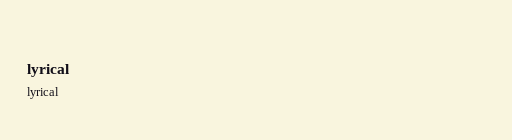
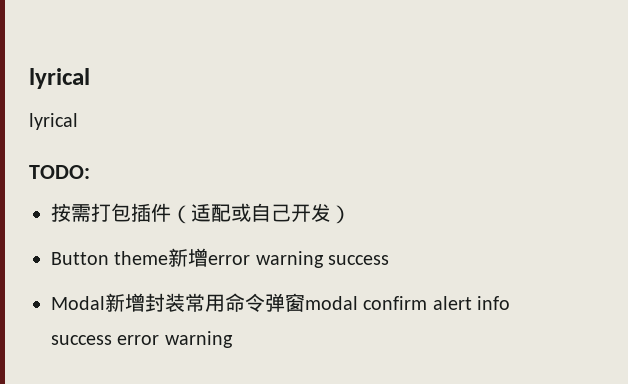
+ TODO:
+ 按需打包插件（适配或自己开发）
+ Button theme新增error warning success
+ Modal新增封装常用命令弹窗modal confirm alert info success error warning

